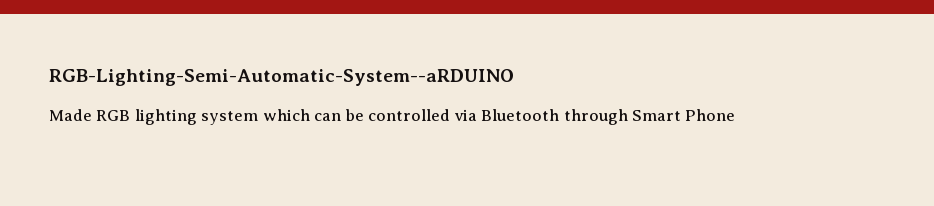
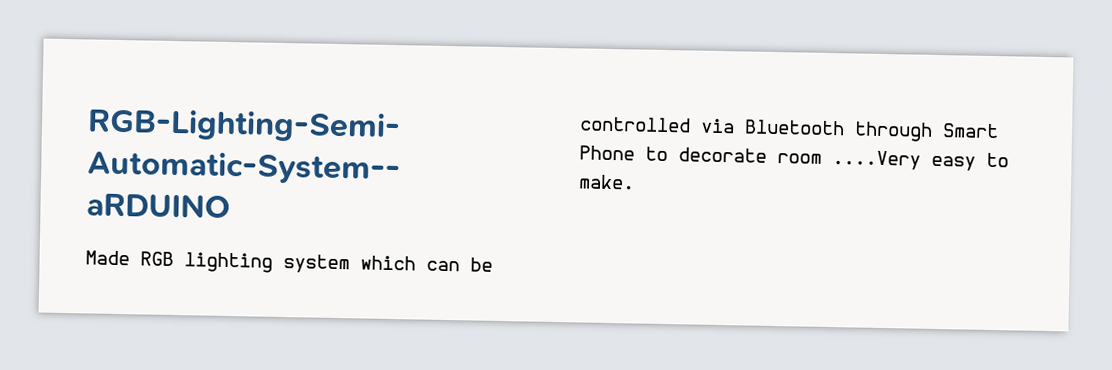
- Made RGB lighting system which can be controlled via Bluetooth through Smart Phone
+ Made RGB lighting system which can be controlled via Bluetooth through Smart Phone to decorate room ....Very easy to make.

